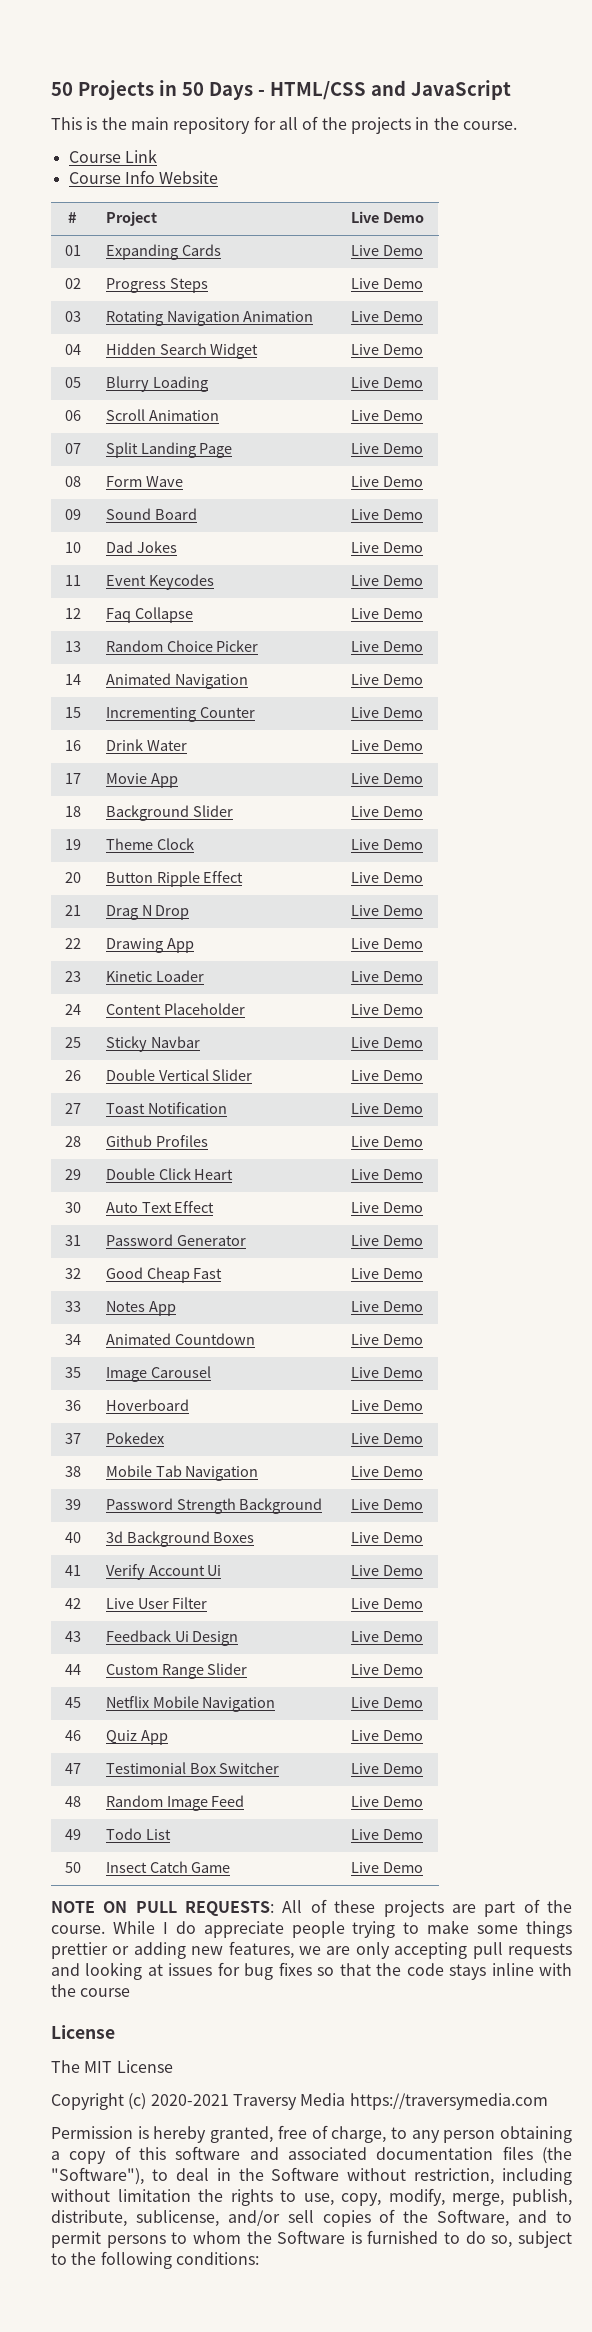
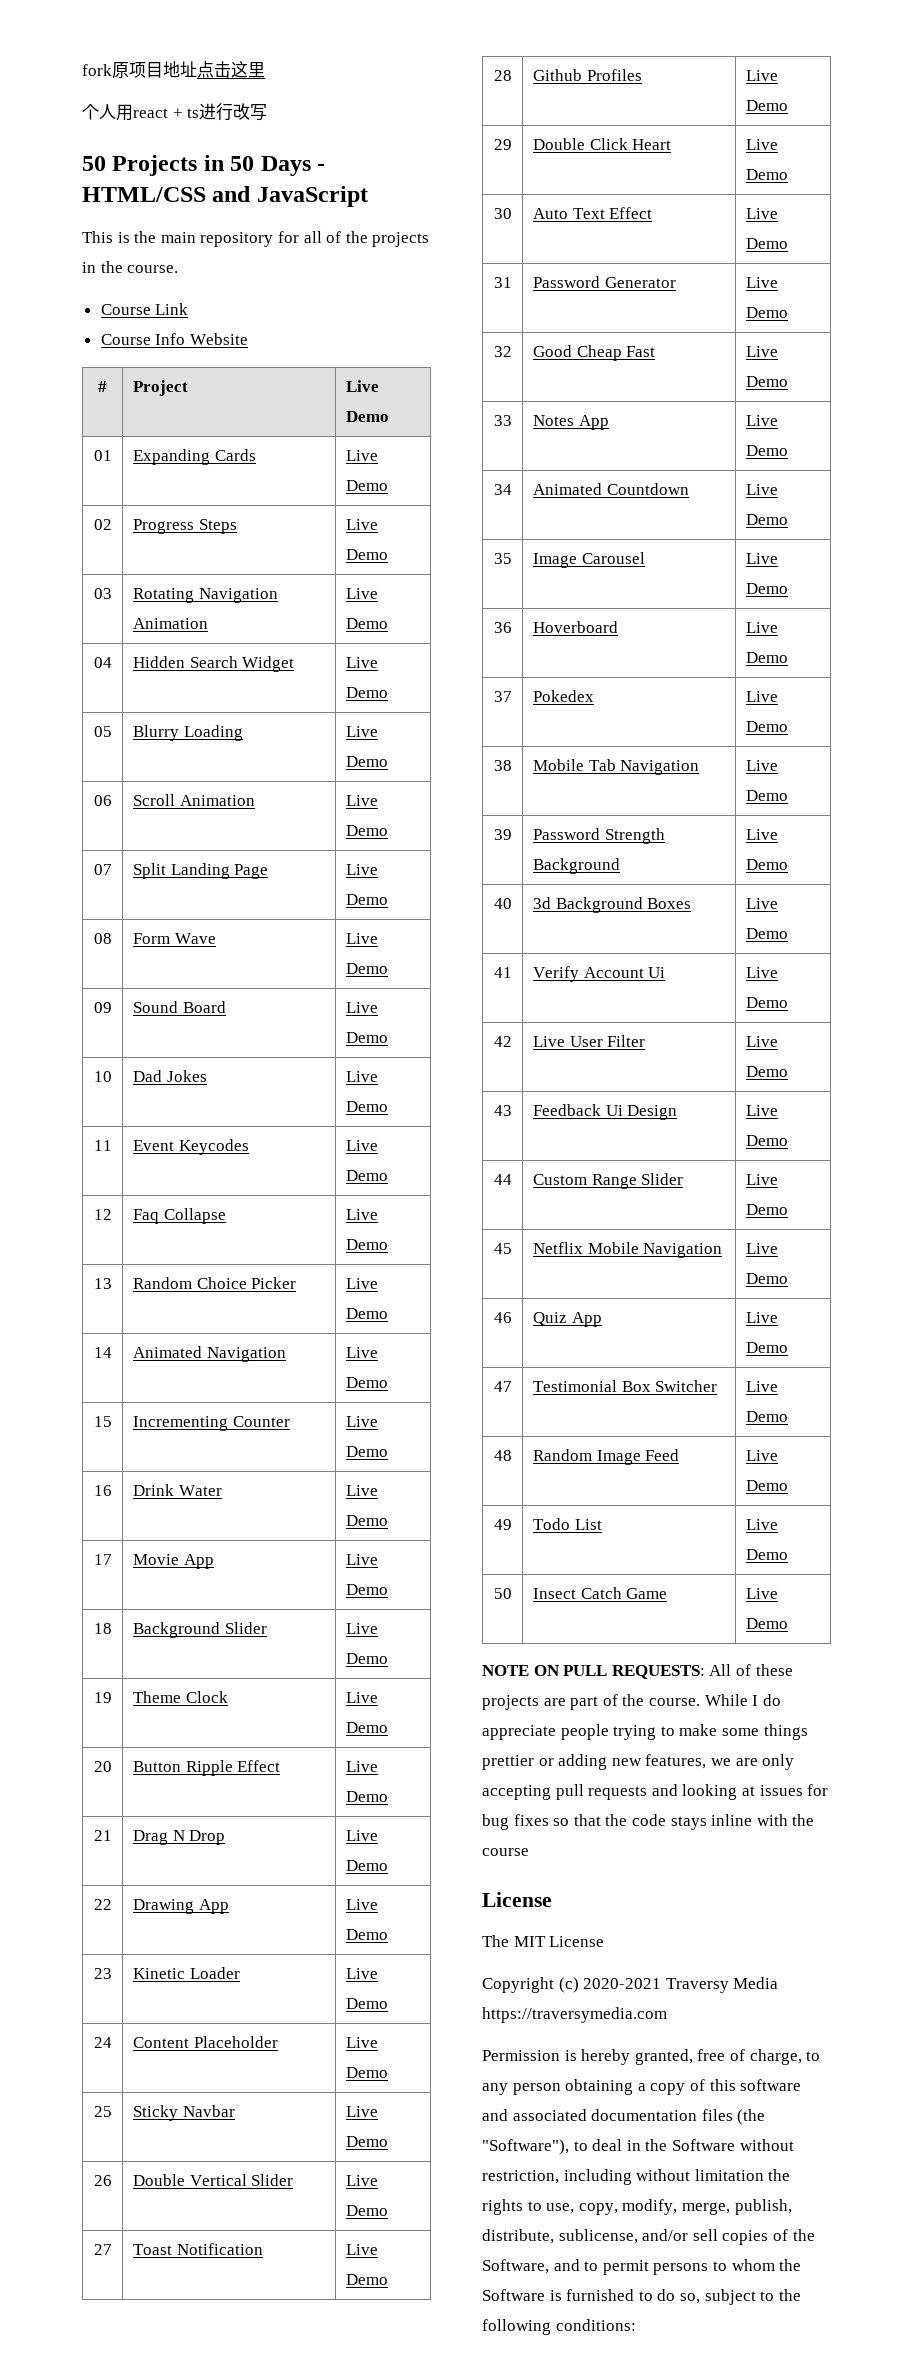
+ fork原项目地址点击这里
+ 个人用react + ts进行改写

